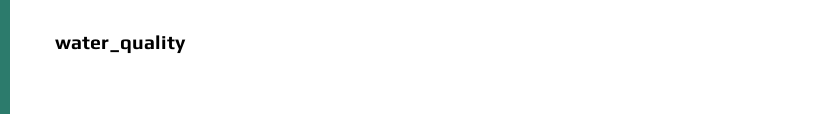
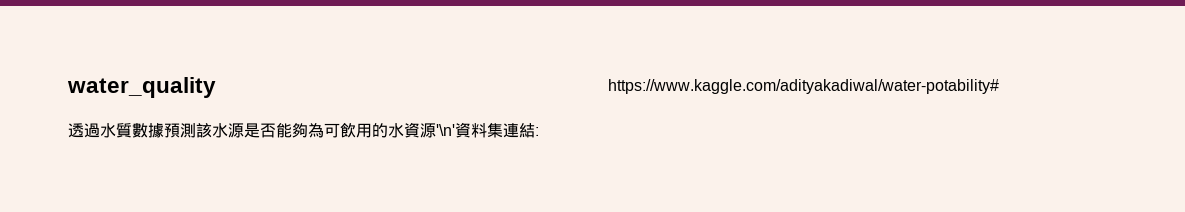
+ 透過水質數據預測該水源是否能夠為可飲用的水資源'\n'資料集連結: https://www.kaggle.com/adityakadiwal/water-potability#

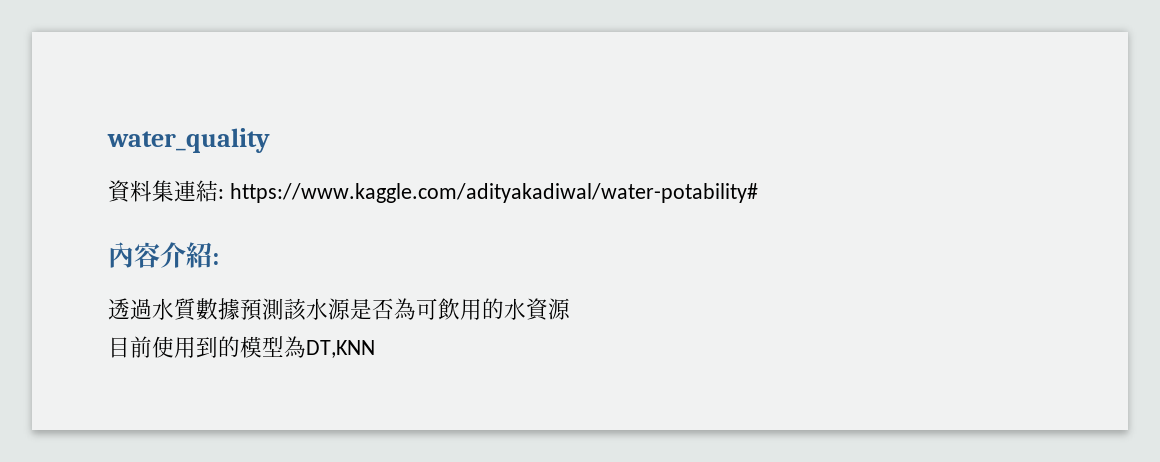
+ 資料集連結: https://www.kaggle.com/adityakadiwal/water-potability#
+ 內容介紹:
- 透過水質數據預測該水源是否能夠為可飲用的水資源'\n'資料集連結: https://www.kaggle.com/adityakadiwal/water-potability#
+ 透過水質數據預測該水源是否為可飲用的水資源
+ 目前使用到的模型為DT,KNN

